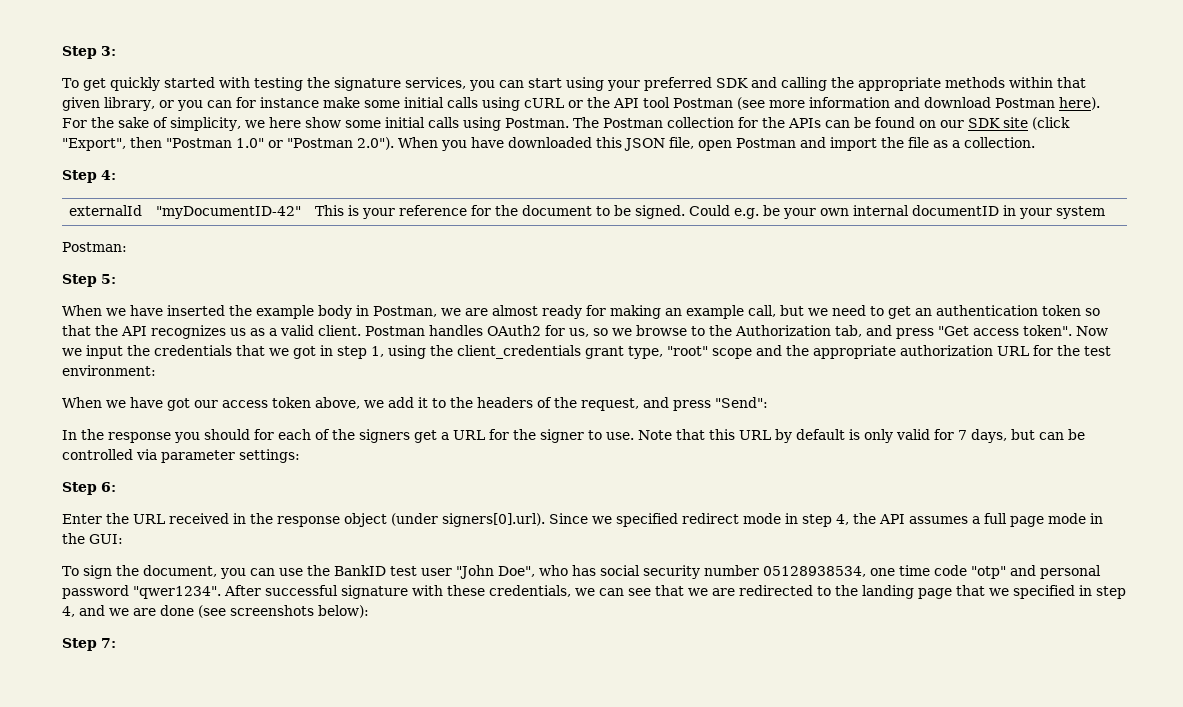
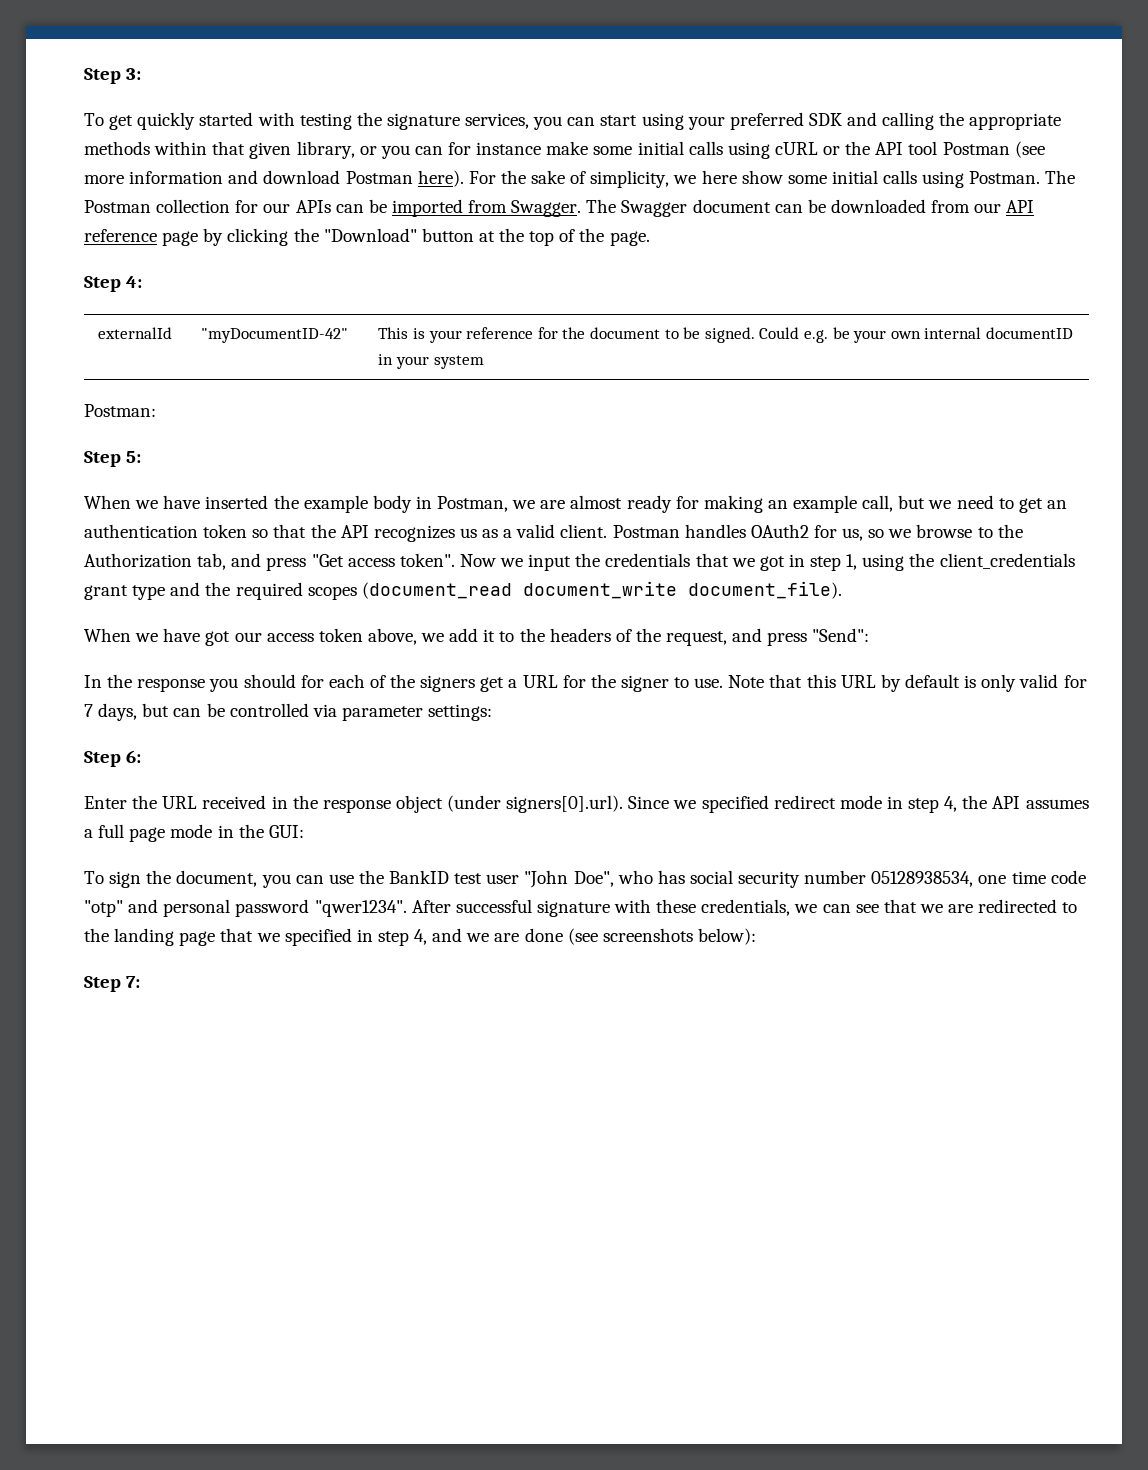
- The Postman collection for the APIs can be found on our SDK site (click "Export", then "Postman 1.0" or "Postman 2.0"). When you have downloaded this JSON file, open Postman and import the file as a collection.
+ The Postman collection for our APIs can be imported from Swagger. The Swagger document can be downloaded from our API reference page by clicking the "Download" button at the top of the page.
- Now we input the credentials that we got in step 1, using the client_credentials grant type, "root" scope and the appropriate authorization URL for the test environment:
+ Now we input the credentials that we got in step 1, using the client_credentials grant type and the required scopes (document_read document_write document_file).

